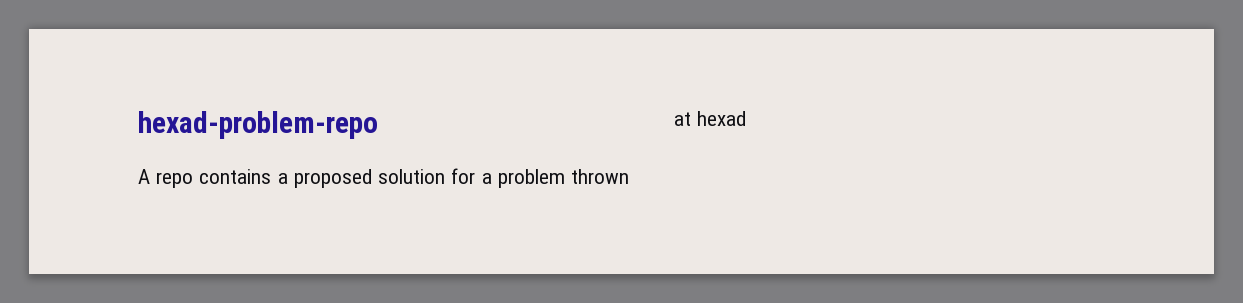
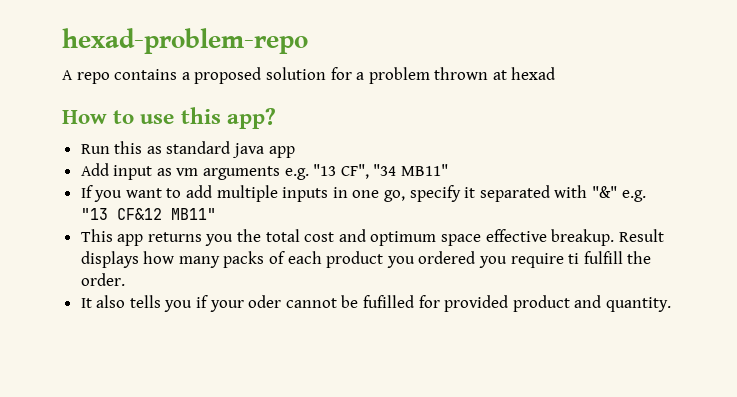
+ How to use this app?
+ Run this as standard java app
+ Add input as vm arguments e.g. "13 CF", "34 MB11"
+ If you want to add multiple inputs in one go, specify it separated with "&" e.g. "13 CF&12 MB11"
+ This app returns you the total cost and optimum space effective breakup. Result displays how many packs of each product you ordered you require ti fulfill the order.
+ It also tells you if your oder cannot be fufilled for provided product and quantity.

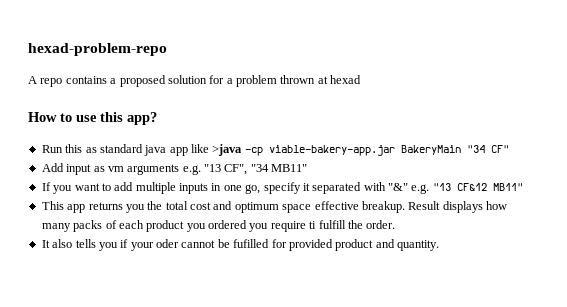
- Run this as standard java app
+ Run this as standard java app like >java -cp viable-bakery-app.jar BakeryMain "34 CF"

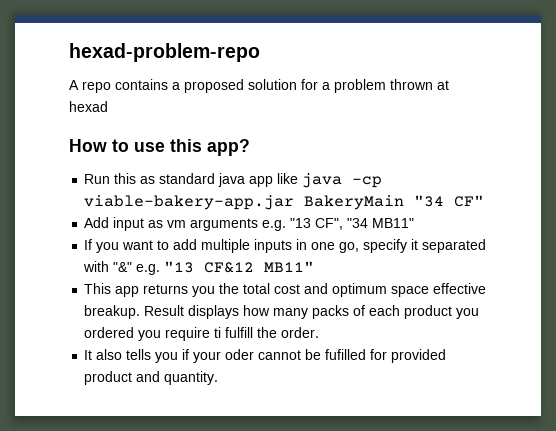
- Run this as standard java app like >java -cp viable-bakery-app.jar BakeryMain "34 CF"
+ Run this as standard java app like java -cp viable-bakery-app.jar BakeryMain "34 CF"

